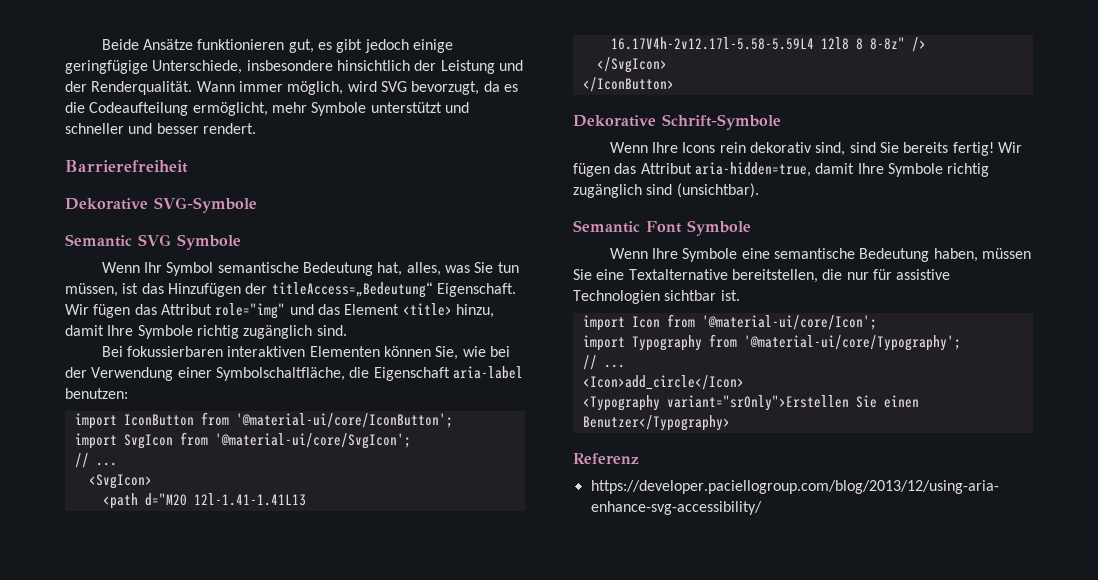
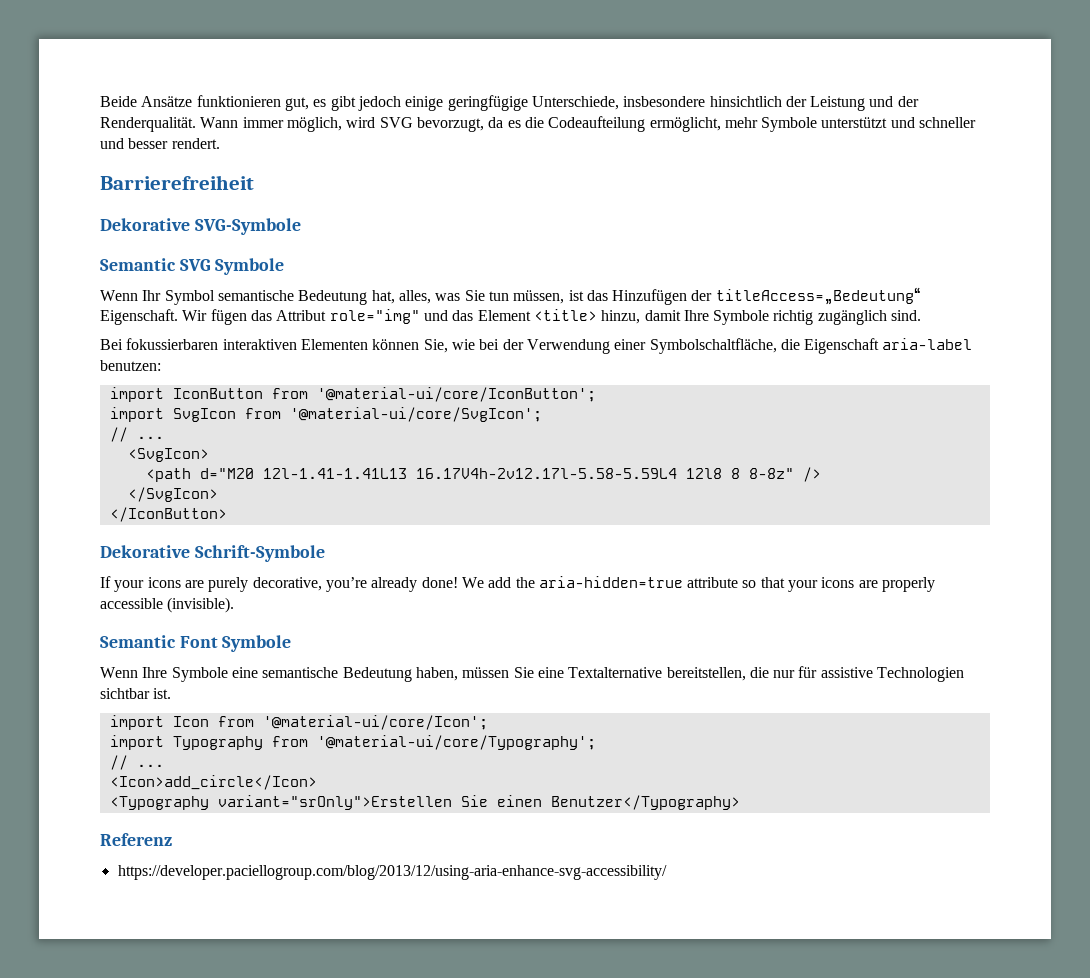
- Wenn Ihre Icons rein dekorativ sind, sind Sie bereits fertig! Wir fügen das Attribut aria-hidden=true, damit Ihre Symbole richtig zugänglich sind (unsichtbar).
+ If your icons are purely decorative, you’re already done! We add the aria-hidden=true attribute so that your icons are properly accessible (invisible).

